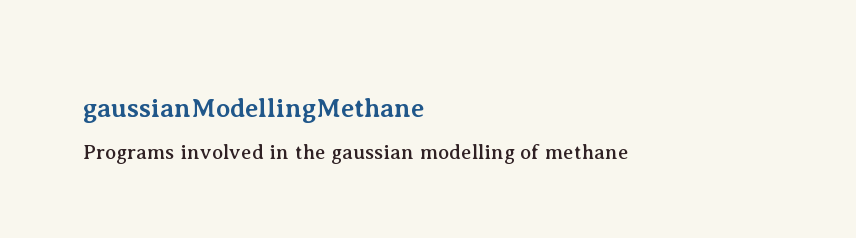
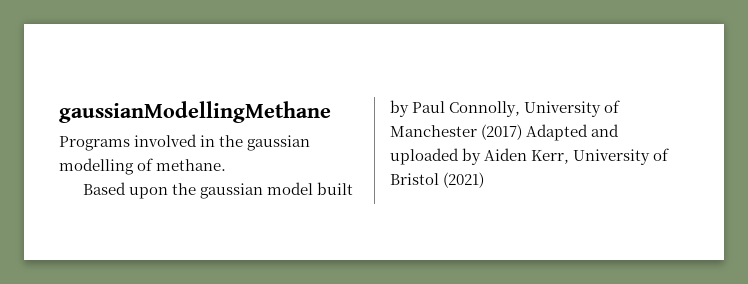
- Programs involved in the gaussian modelling of methane
+ Programs involved in the gaussian modelling of methane.
+ Based upon the gaussian model built by Paul Connolly, University of Manchester (2017) Adapted and uploaded by Aiden Kerr, University of Bristol (2021)

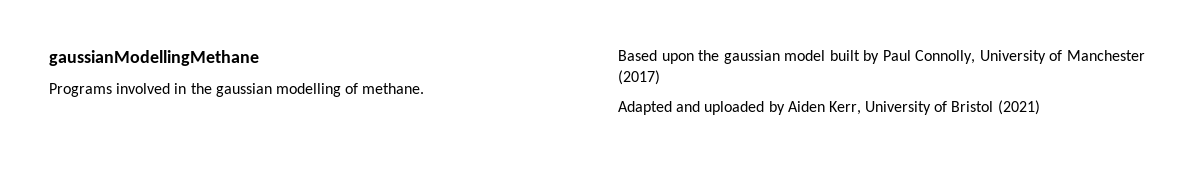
- Based upon the gaussian model built by Paul Connolly, University of Manchester (2017) Adapted and uploaded by Aiden Kerr, University of Bristol (2021)
+ Based upon the gaussian model built by Paul Connolly, University of Manchester (2017)
+ Adapted and uploaded by Aiden Kerr, University of Bristol (2021)

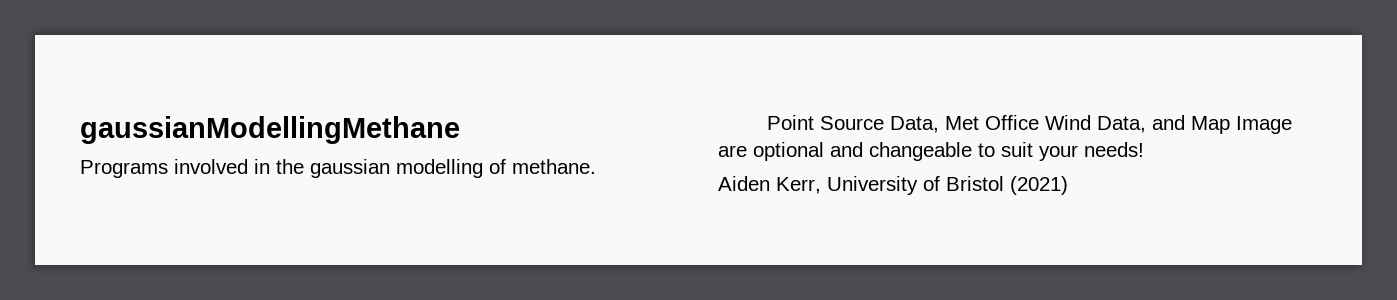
- Based upon the gaussian model built by Paul Connolly, University of Manchester (2017)
- Adapted and uploaded by Aiden Kerr, University of Bristol (2021)
+ Point Source Data, Met Office Wind Data, and Map Image are optional and changeable to suit your needs!
+ Aiden Kerr, University of Bristol (2021)

